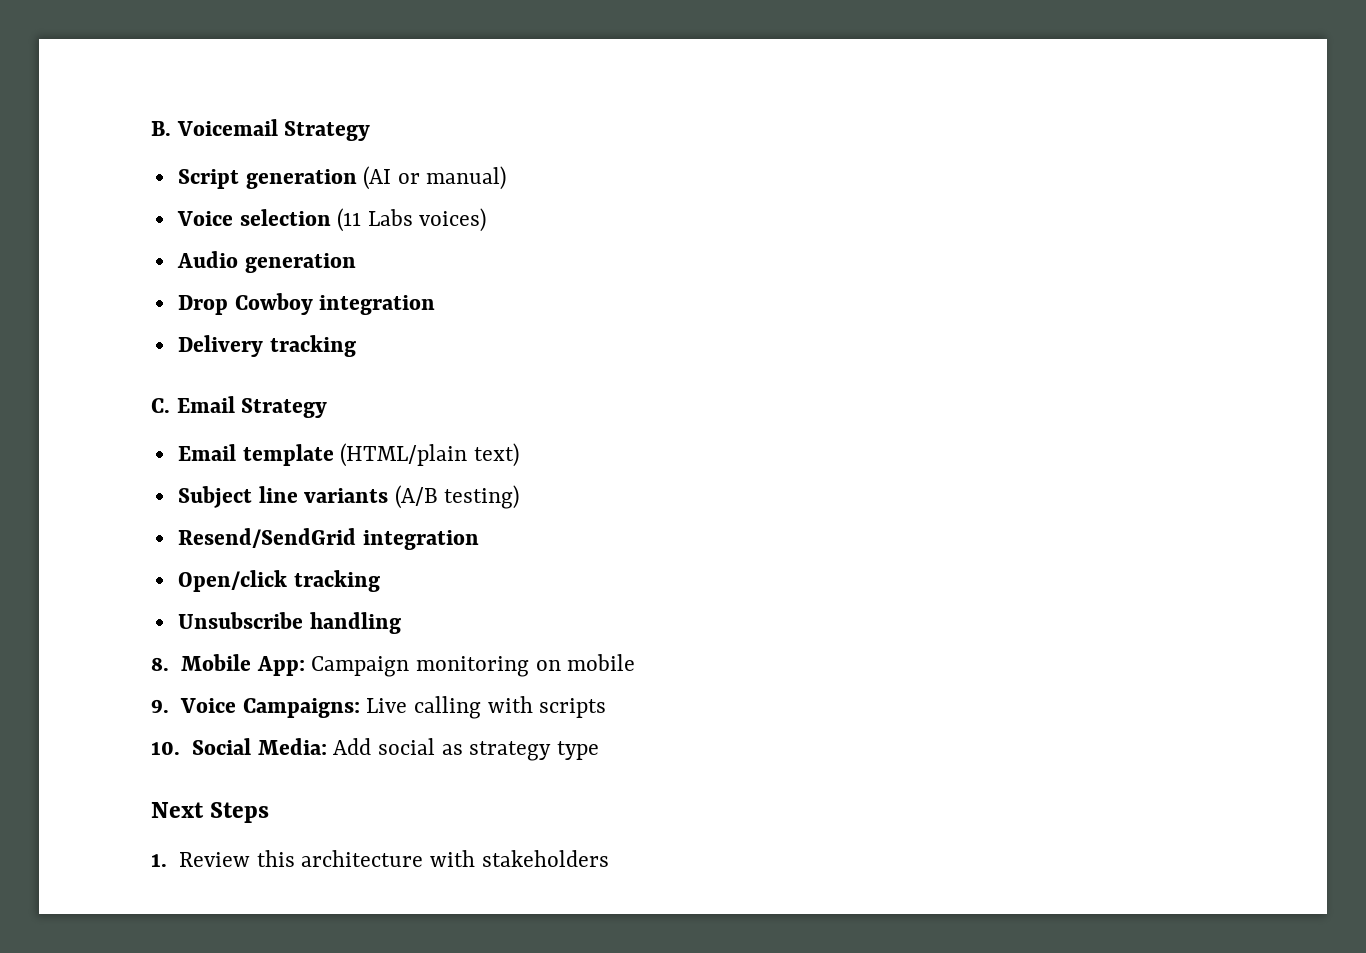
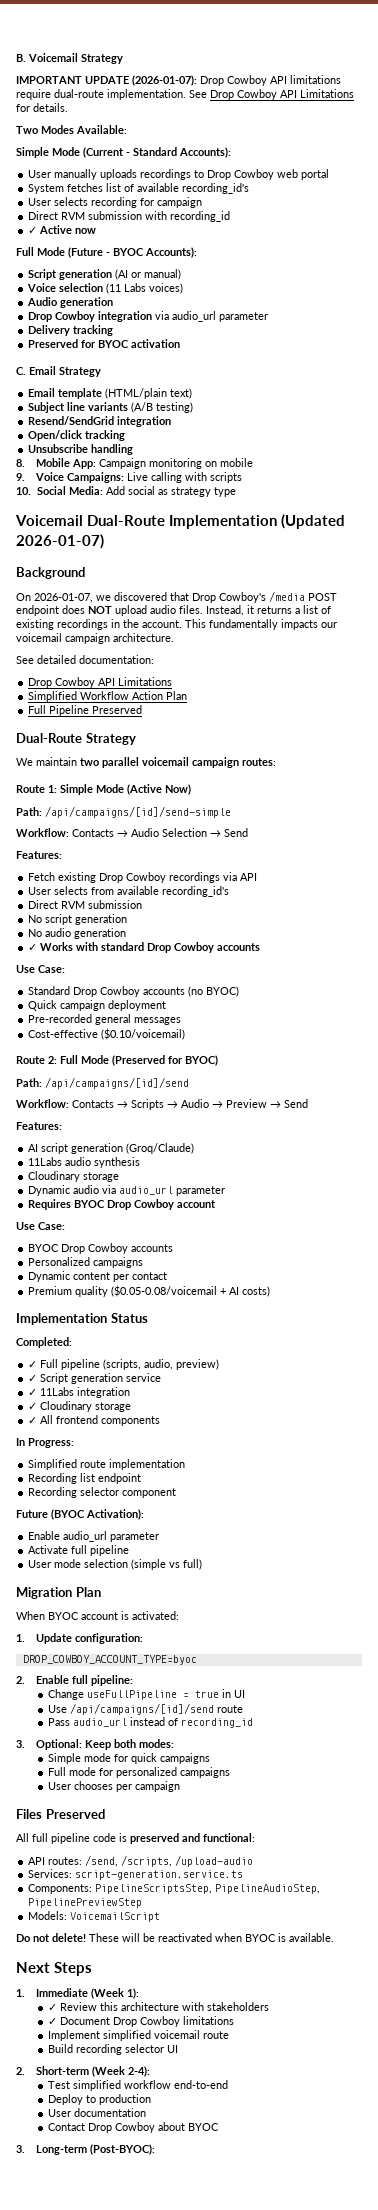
+ IMPORTANT UPDATE (2026-01-07): Drop Cowboy API limitations require dual-route implementation. See Drop Cowboy API Limitations for details.
+ Two Modes Available:
+ Simple Mode (Current - Standard Accounts):
+ User manually uploads recordings to Drop Cowboy web portal
+ System fetches list of available recording_id's
+ User selects recording for campaign
+ Direct RVM submission with recording_id
+ ✓ Active now
+ Full Mode (Future - BYOC Accounts):
- Drop Cowboy integration
+ Drop Cowboy integration via audio_url parameter
+ Preserved for BYOC activation
+ Voicemail Dual-Route Implementation (Updated 2026-01-07)
+ Background
+ On 2026-01-07, we discovered that Drop Cowboy's /media POST endpoint does NOT upload audio files. Instead, it returns a list of existing recordings in the account. This fundamentally impacts our voicemail campaign architecture.
+ See detailed documentation:
+ Drop Cowboy API Limitations
+ Simplified Workflow Action Plan
+ Full Pipeline Preserved
+ Dual-Route Strategy
+ We maintain two parallel voicemail campaign routes:
+ Route 1: Simple Mode (Active Now)
+ Path: /api/campaigns/[id]/send-simple
+ Workflow: Contacts → Audio Selection → Send
+ Features:
+ Fetch existing Drop Cowboy recordings via API
+ User selects from available recording_id's
+ Direct RVM submission
+ No script generation
+ No audio generation
+ ✓ Works with standard Drop Cowboy accounts
+ Use Case:
+ Standard Drop Cowboy accounts (no BYOC)
+ Quick campaign deployment
+ Pre-recorded general messages
+ Cost-effective ($0.10/voicemail)
+ Route 2: Full Mode (Preserved for BYOC)
+ Path: /api/campaigns/[id]/send
+ Workflow: Contacts → Scripts → Audio → Preview → Send
+ Features:
+ AI script generation (Groq/Claude)
+ 11Labs audio synthesis
+ Cloudinary storage
+ Dynamic audio via audio_url parameter
+ Requires BYOC Drop Cowboy account
+ Use Case:
+ BYOC Drop Cowboy accounts
+ Personalized campaigns
+ Dynamic content per contact
+ Premium quality ($0.05-0.08/voicemail + AI costs)
+ Implementation Status
+ Completed:
+ ✓ Full pipeline (scripts, audio, preview)
+ ✓ Script generation service
+ ✓ 11Labs integration
+ ✓ Cloudinary storage
+ ✓ All frontend components
+ In Progress:
+ Simplified route implementation
+ Recording list endpoint
+ Recording selector component
+ Future (BYOC Activation):
+ Enable audio_url parameter
+ Activate full pipeline
+ User mode selection (simple vs full)
+ Migration Plan
+ When BYOC account is activated:
+ 1. Update configuration:
+ DROP_COWBOY_ACCOUNT_TYPE=byoc
+ 2. Enable full pipeline:
+ Change useFullPipeline = true in UI
+ Use /api/campaigns/[id]/send route
+ Pass audio_url instead of recording_id
+ 3. Optional: Keep both modes:
+ Simple mode for quick campaigns
+ Full mode for personalized campaigns
+ User chooses per campaign
+ Files Preserved
+ All full pipeline code is preserved and functional:
+ API routes: /send, /scripts, /upload-audio
+ Services: script-generation.service.ts
+ Components: PipelineScriptsStep, PipelineAudioStep, PipelinePreviewStep
+ Models: VoicemailScript
+ Do not delete! These will be reactivated when BYOC is available.
- 1. Review this architecture with stakeholders
+ 1. Immediate (Week 1):
+ ✓ Review this architecture with stakeholders
+ ✓ Document Drop Cowboy limitations
+ Implement simplified voicemail route
+ Build recording selector UI
+ 2. Short-term (Week 2-4):
+ Test simplified workflow end-to-end
+ Deploy to production
+ User documentation
+ Contact Drop Cowboy about BYOC
+ 3. Long-term (Post-BYOC):

